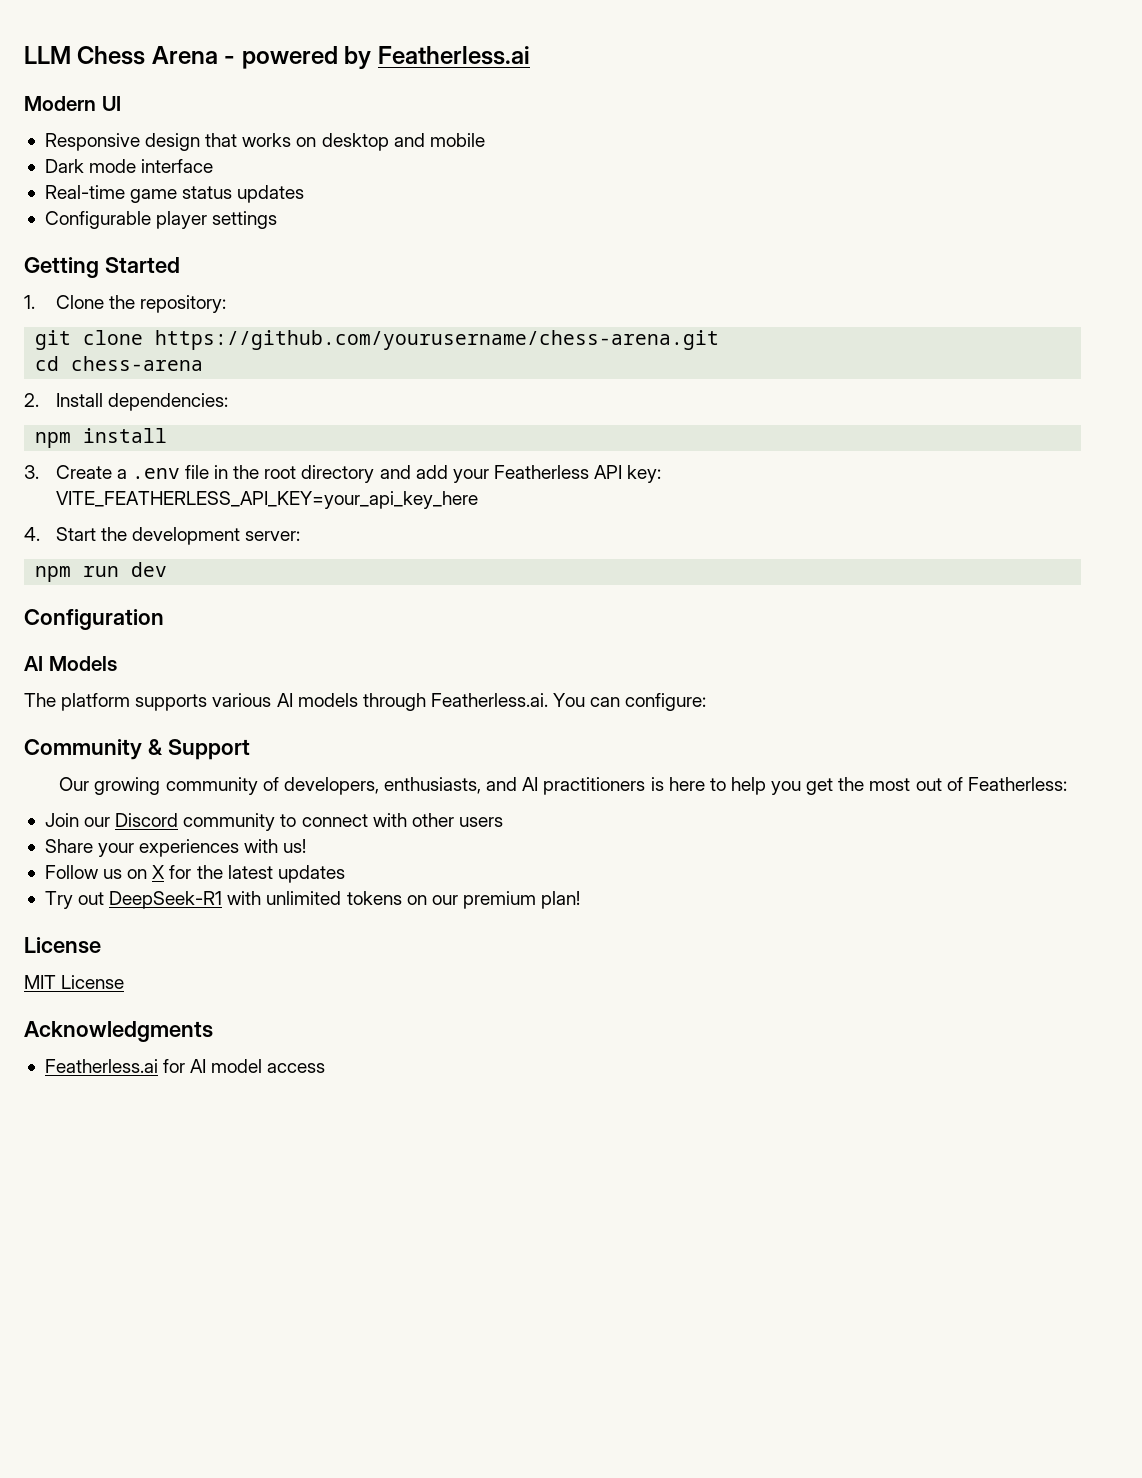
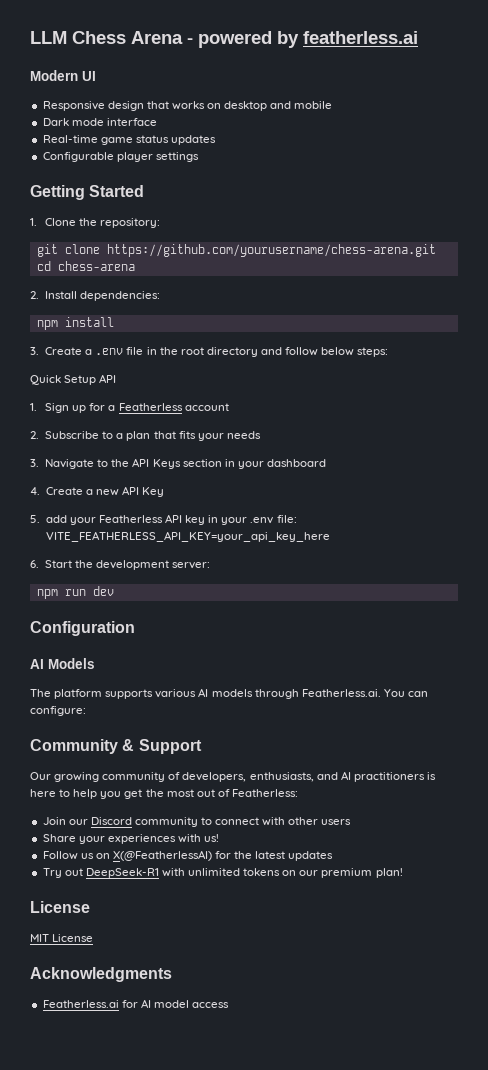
- LLM Chess Arena - powered by Featherless.ai
+ LLM Chess Arena - powered by featherless.ai
- 3. Create a .env file in the root directory and add your Featherless API key: VITE_FEATHERLESS_API_KEY=your_api_key_here
+ 3. Create a .env file in the root directory and follow below steps:
+ Quick Setup API
+ 1. Sign up for a Featherless account
+ 2. Subscribe to a plan that fits your needs
+ 3. Navigate to the API Keys section in your dashboard
+ 4. Create a new API Key
+ 5. add your Featherless API key in your .env file: VITE_FEATHERLESS_API_KEY=your_api_key_here
- 4. Start the development server:
+ 6. Start the development server:
- Follow us on X for the latest updates
+ Follow us on X(@FeatherlessAI) for the latest updates

